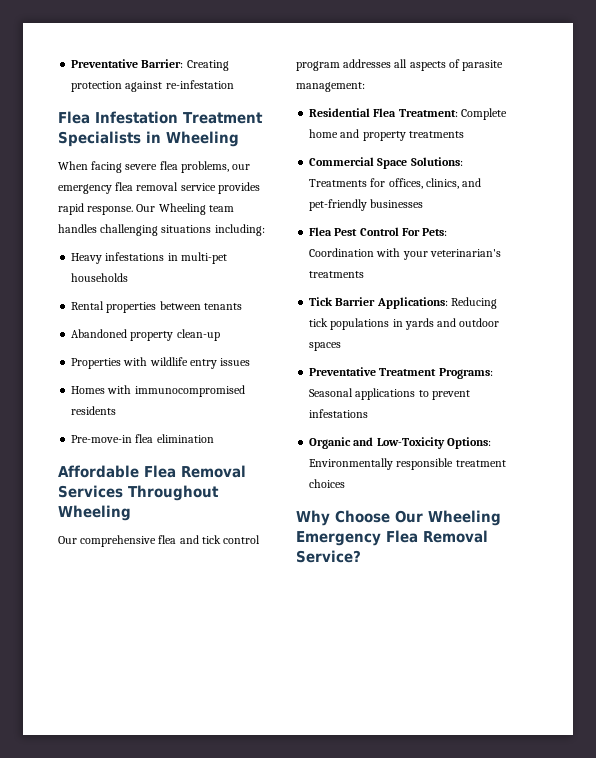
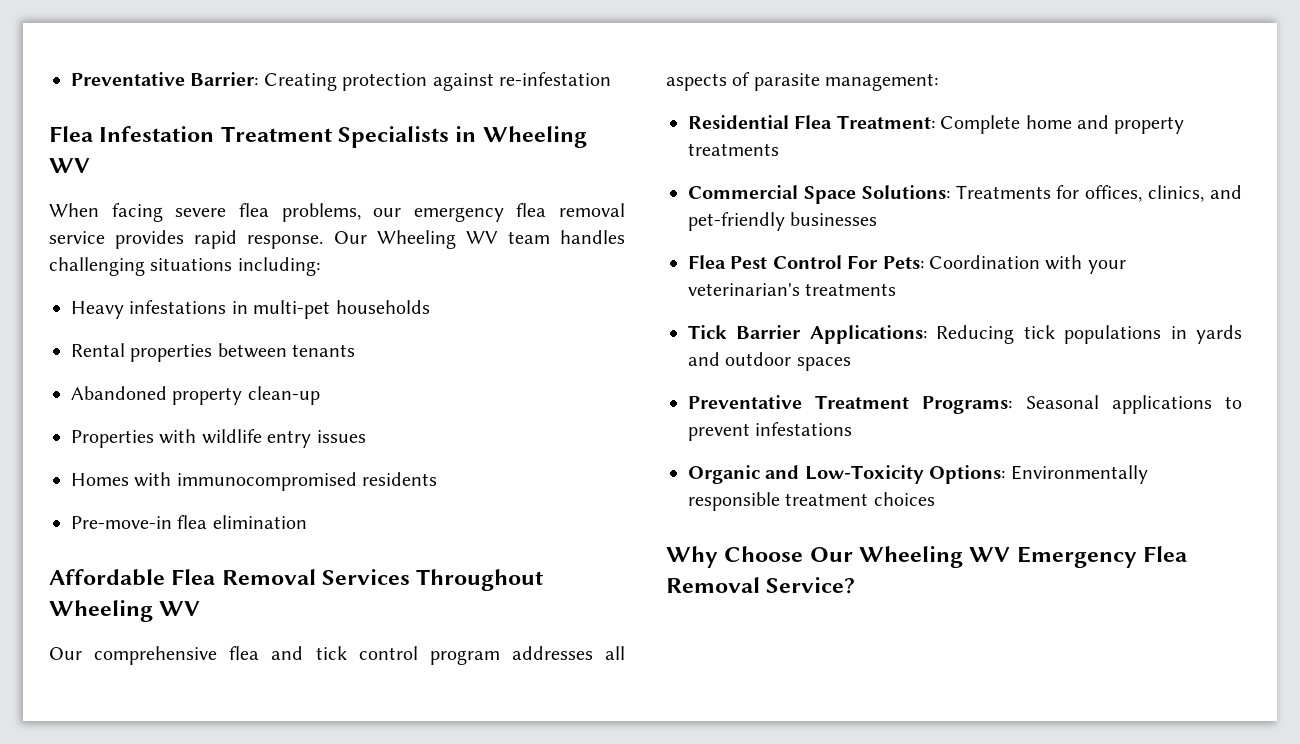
- Flea Infestation Treatment Specialists in Wheeling
+ Flea Infestation Treatment Specialists in Wheeling WV
- Our Wheeling team handles challenging situations including:
+ Our Wheeling WV team handles challenging situations including:
- Affordable Flea Removal Services Throughout Wheeling
+ Affordable Flea Removal Services Throughout Wheeling WV
- Why Choose Our Wheeling Emergency Flea Removal Service?
+ Why Choose Our Wheeling WV Emergency Flea Removal Service?

